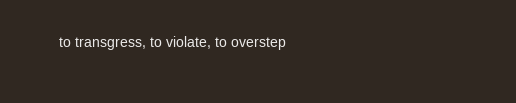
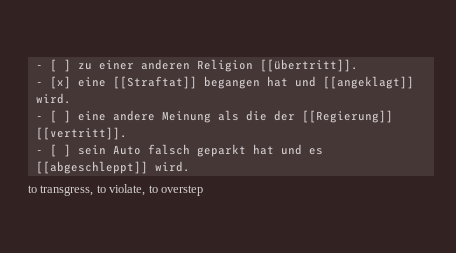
+ - [ ] zu einer anderen Religion [[übertritt]].
+ - [x] eine [[Straftat]] begangen hat und [[angeklagt]] wird.
+ - [ ] eine andere Meinung als die der [[Regierung]] [[vertritt]].
+ - [ ] sein Auto falsch geparkt hat und es [[abgeschleppt]] wird.

